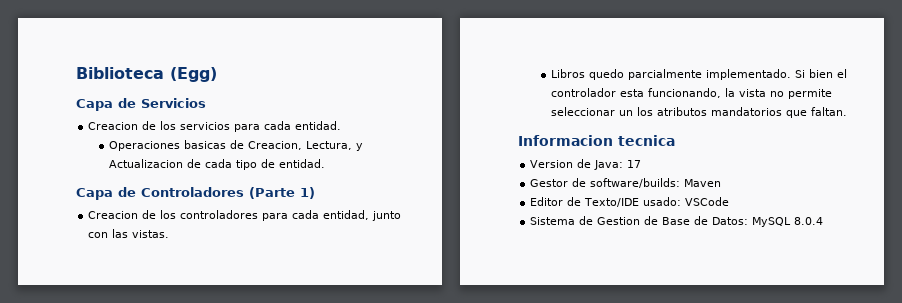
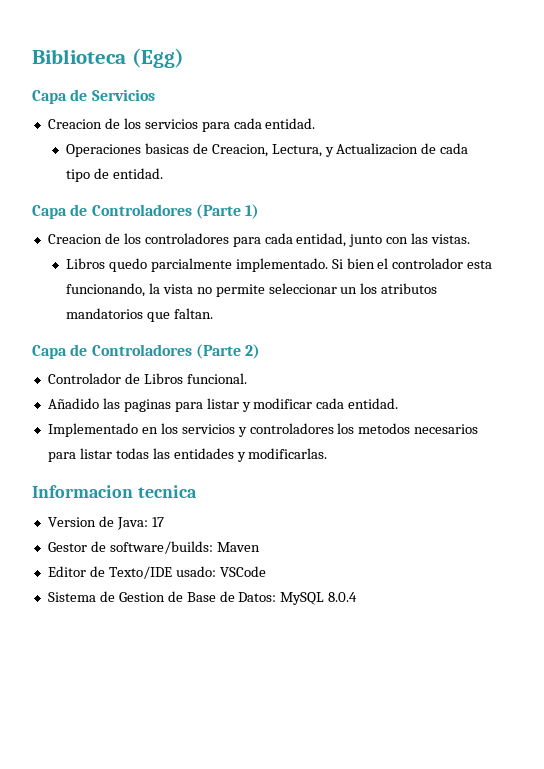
+ Capa de Controladores (Parte 2)
+ Controlador de Libros funcional.
+ Añadido las paginas para listar y modificar cada entidad.
+ Implementado en los servicios y controladores los metodos necesarios para listar todas las entidades y modificarlas.

